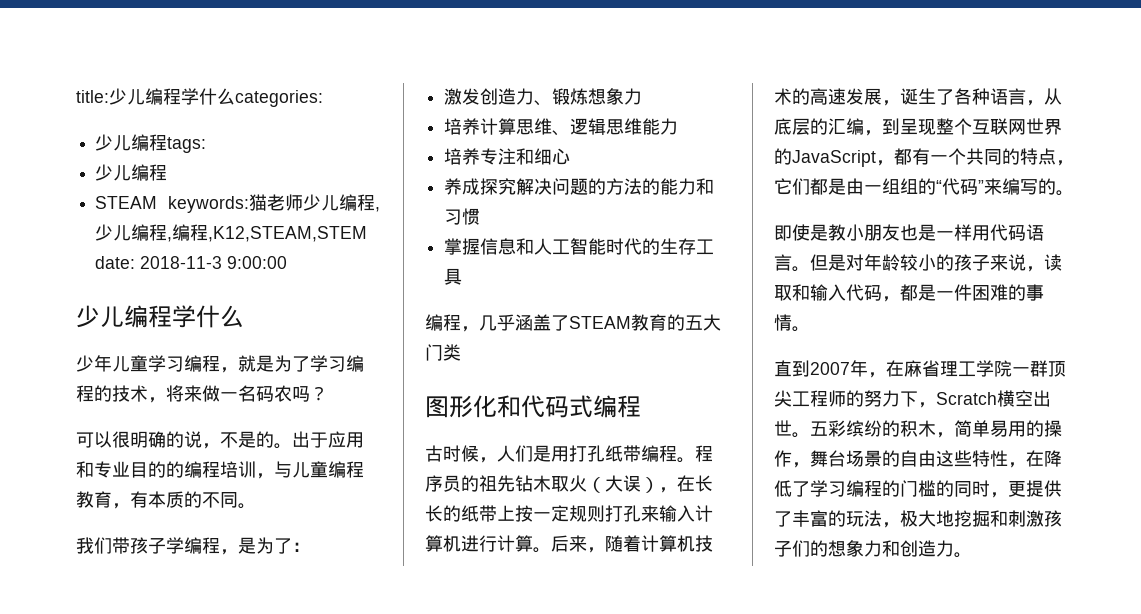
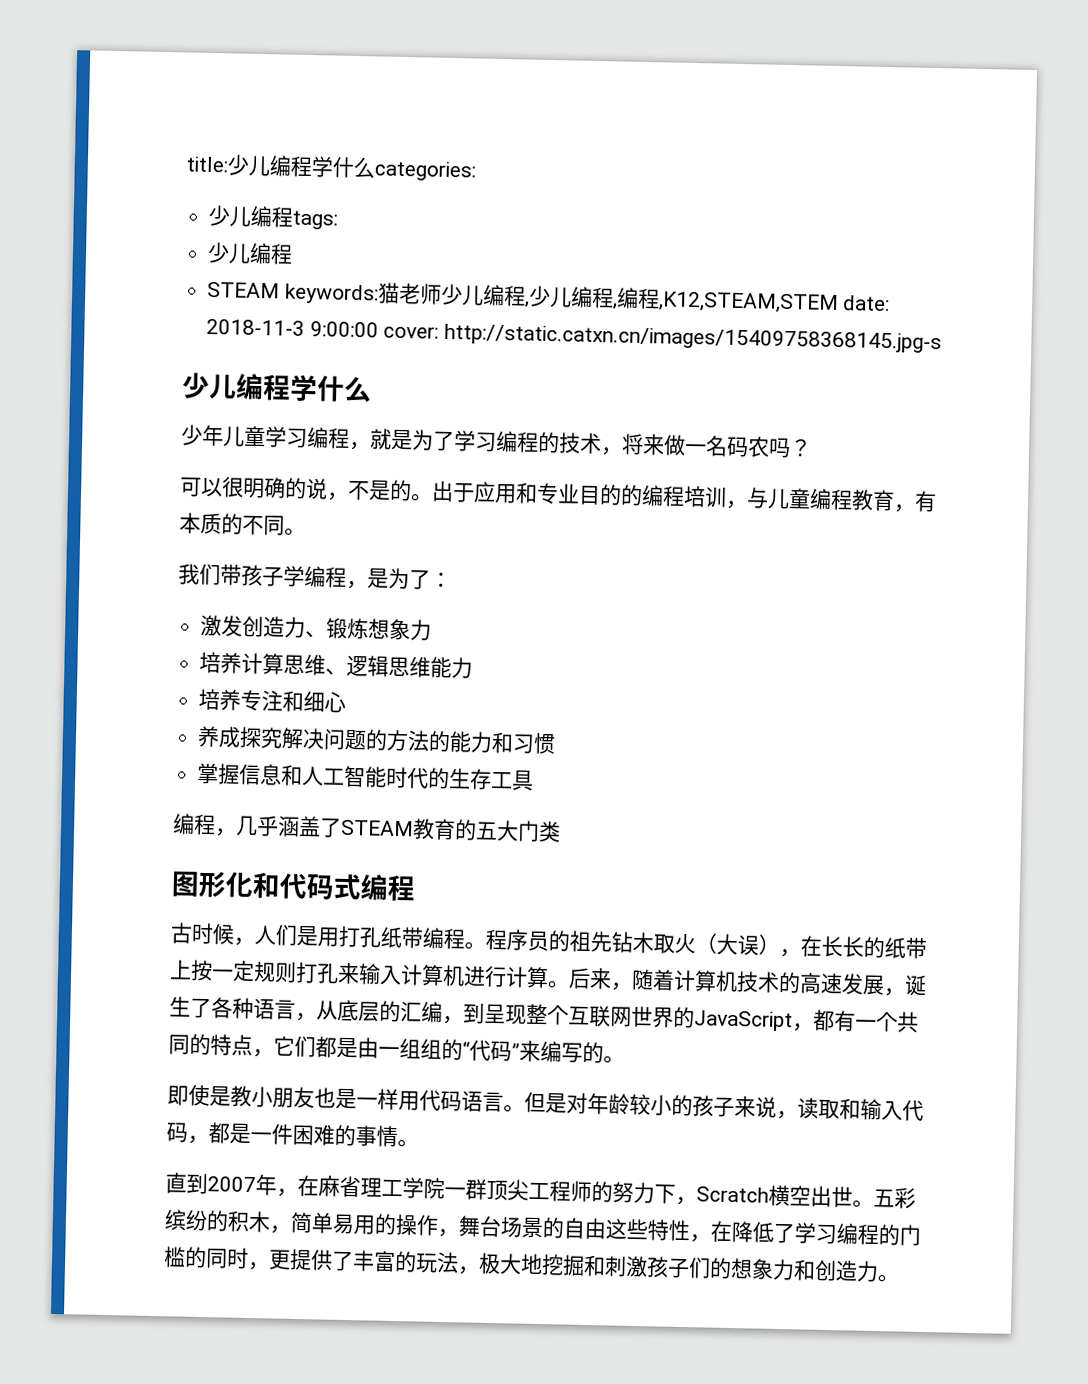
- STEAM keywords:猫老师少儿编程,少儿编程,编程,K12,STEAM,STEM date: 2018-11-3 9:00:00
+ STEAM keywords:猫老师少儿编程,少儿编程,编程,K12,STEAM,STEM date: 2018-11-3 9:00:00 cover: http://static.catxn.cn/images/15409758368145.jpg-s

